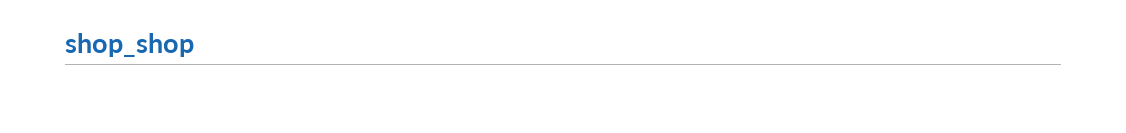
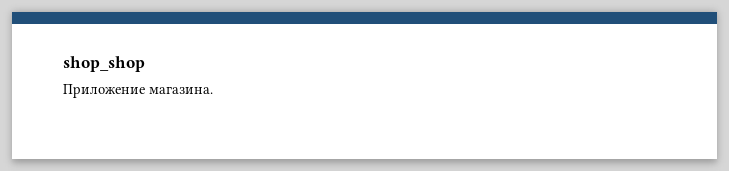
+ Приложение магазина.

